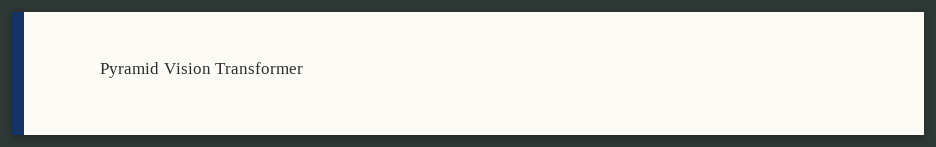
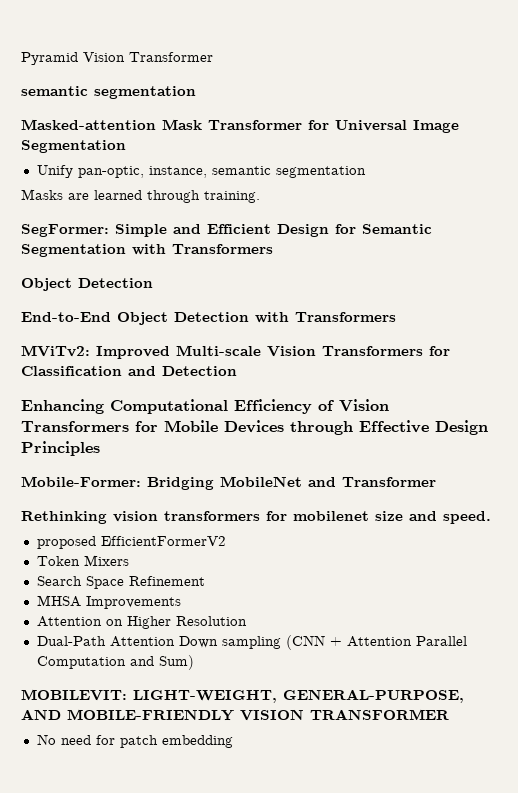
  Pyramid Vision Transformer
+ semantic segmentation
+ Masked-attention Mask Transformer for Universal Image Segmentation
+ Unify pan-optic, instance, semantic segmentation
+ Masks are learned through training.
+ SegFormer: Simple and Efficient Design for Semantic Segmentation with Transformers
+ Object Detection
+ End-to-End Object Detection with Transformers
+ MViTv2: Improved Multi-scale Vision Transformers for Classification and Detection
+ Enhancing Computational Efficiency of Vision Transformers for Mobile Devices through Effective Design Principles
+ Mobile-Former: Bridging MobileNet and Transformer
+ Rethinking vision transformers for mobilenet size and speed.
+ proposed EfficientFormerV2
+ Token Mixers
+ Search Space Refinement
+ MHSA Improvements
+ Attention on Higher Resolution
+ Dual-Path Attention Down sampling (CNN + Attention Parallel Computation and Sum)
+ MOBILEVIT: LIGHT-WEIGHT, GENERAL-PURPOSE, AND MOBILE-FRIENDLY VISION TRANSFORMER
+ No need for patch embedding

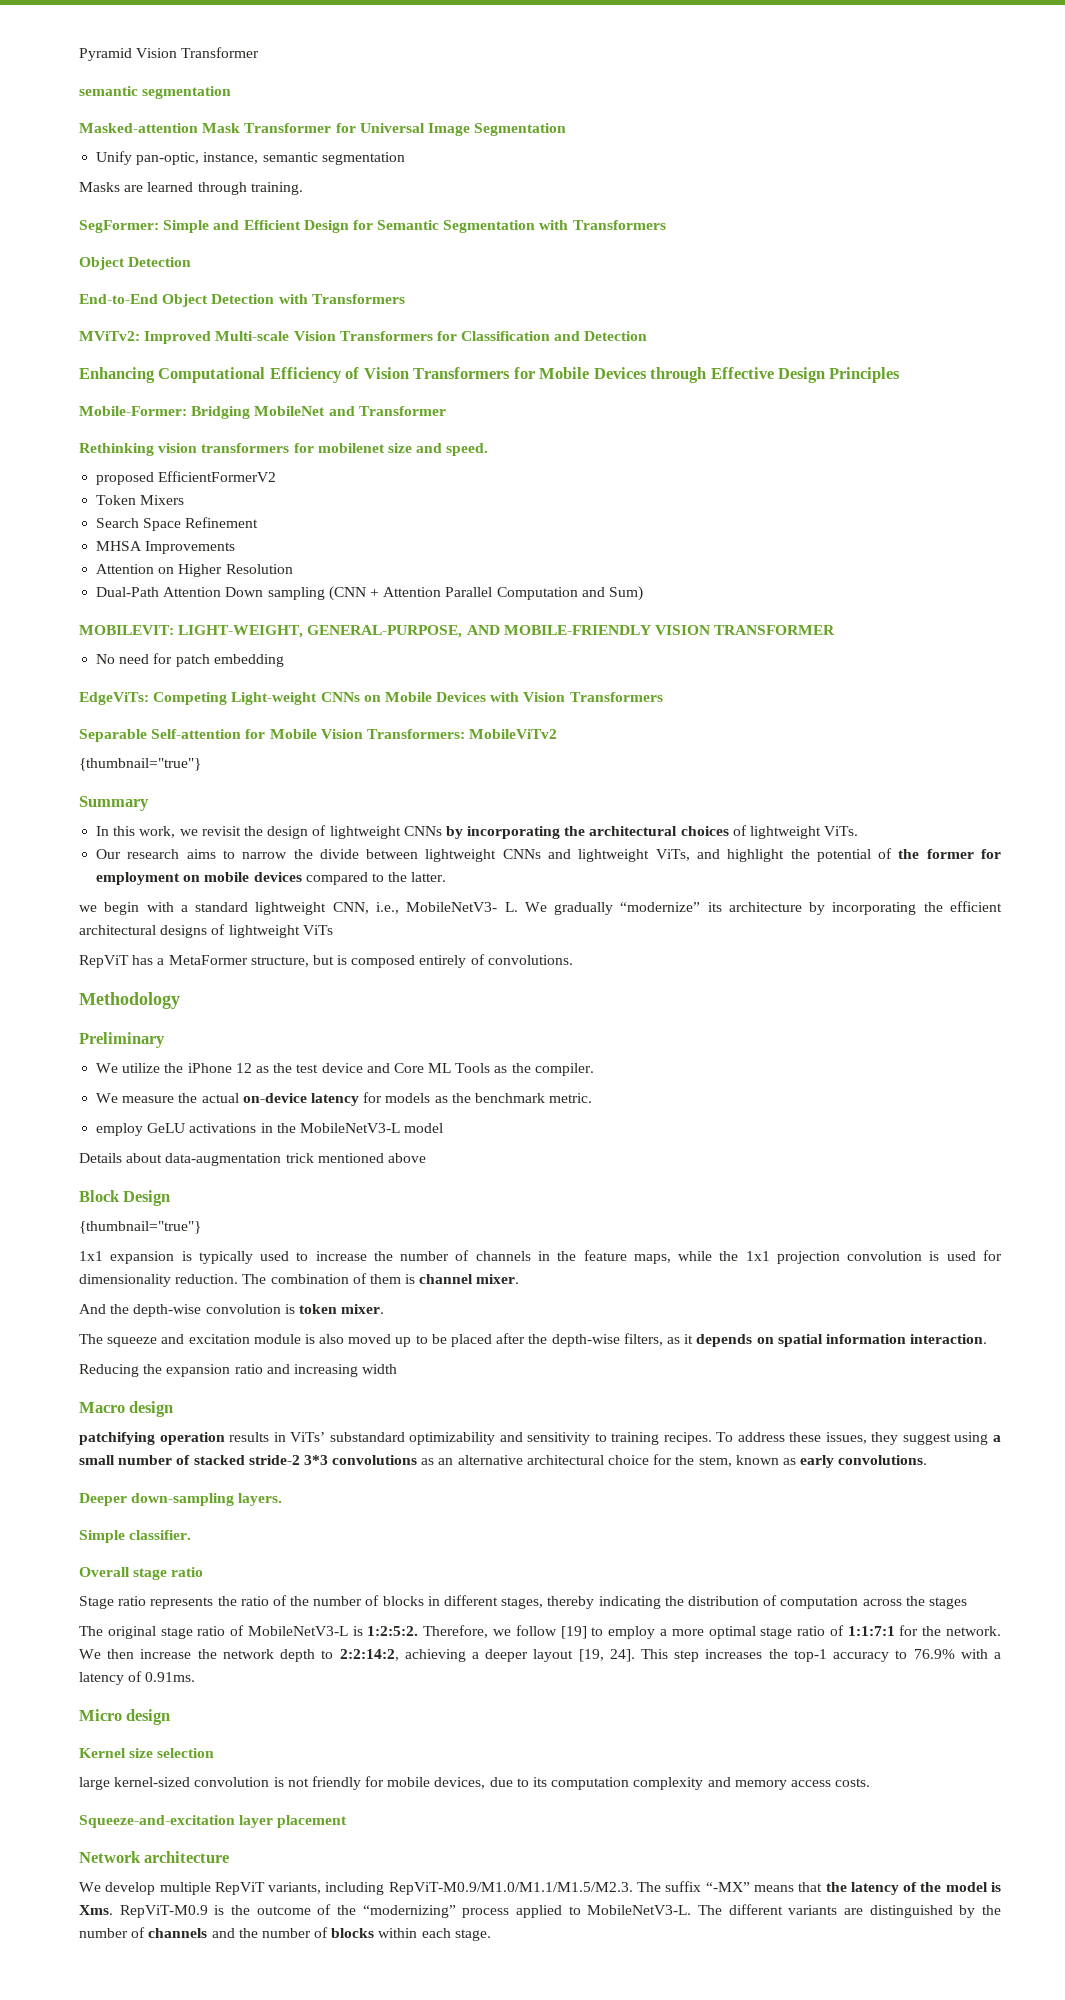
+ EdgeViTs: Competing Light-weight CNNs on Mobile Devices with Vision Transformers
+ Separable Self-attention for Mobile Vision Transformers: MobileViTv2
+ {thumbnail="true"}
+ Summary
+ In this work, we revisit the design of lightweight CNNs by incorporating the architectural choices of lightweight ViTs.
+ Our research aims to narrow the divide between lightweight CNNs and lightweight ViTs, and highlight the potential of the former for employment on mobile devices compared to the latter.
+ we begin with a standard lightweight CNN, i.e., MobileNetV3- L. We gradually “modernize” its architecture by incorporating the efficient architectural designs of lightweight ViTs
+ RepViT has a MetaFormer structure, but is composed entirely of convolutions.
+ Methodology
+ Preliminary
+ We utilize the iPhone 12 as the test device and Core ML Tools as the compiler.
+ We measure the actual on-device latency for models as the benchmark metric.
+ employ GeLU activations in the MobileNetV3-L model
+ Details about data-augmentation trick mentioned above
+ Block Design
+ {thumbnail="true"}
+ 1x1 expansion is typically used to increase the number of channels in the feature maps, while the 1x1 projection convolution is used for dimensionality reduction. The combination of them is channel mixer.
+ And the depth-wise convolution is token mixer.
+ The squeeze and excitation module is also moved up to be placed after the depth-wise filters, as it depends on spatial information interaction.
+ Reducing the expansion ratio and increasing width
+ Macro design
+ patchifying operation results in ViTs’ substandard optimizability and sensitivity to training recipes. To address these issues, they suggest using a small number of stacked stride-2 3*3 convolutions as an alternative architectural choice for the stem, known as early convolutions.
+ Deeper down-sampling layers.
+ Simple classifier.
+ Overall stage ratio
+ Stage ratio represents the ratio of the number of blocks in different stages, thereby indicating the distribution of computation across the stages
+ The original stage ratio of MobileNetV3-L is 1:2:5:2. Therefore, we follow [19] to employ a more optimal stage ratio of 1:1:7:1 for the network. We then increase the network depth to 2:2:14:2, achieving a deeper layout [19, 24]. This step increases the top-1 accuracy to 76.9% with a latency of 0.91ms.
+ Micro design
+ Kernel size selection
+ large kernel-sized convolution is not friendly for mobile devices, due to its computation complexity and memory access costs.
+ Squeeze-and-excitation layer placement
+ Network architecture
+ We develop multiple RepViT variants, including RepViT-M0.9/M1.0/M1.1/M1.5/M2.3. The suffix “-MX” means that the latency of the model is Xms. RepViT-M0.9 is the outcome of the “modernizing” process applied to MobileNetV3-L. The different variants are distinguished by the number of channels and the number of blocks within each stage.

